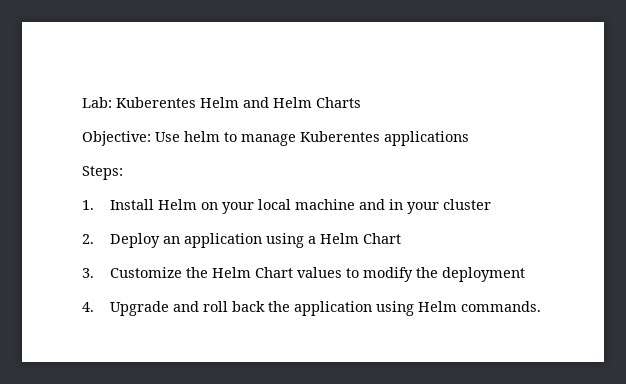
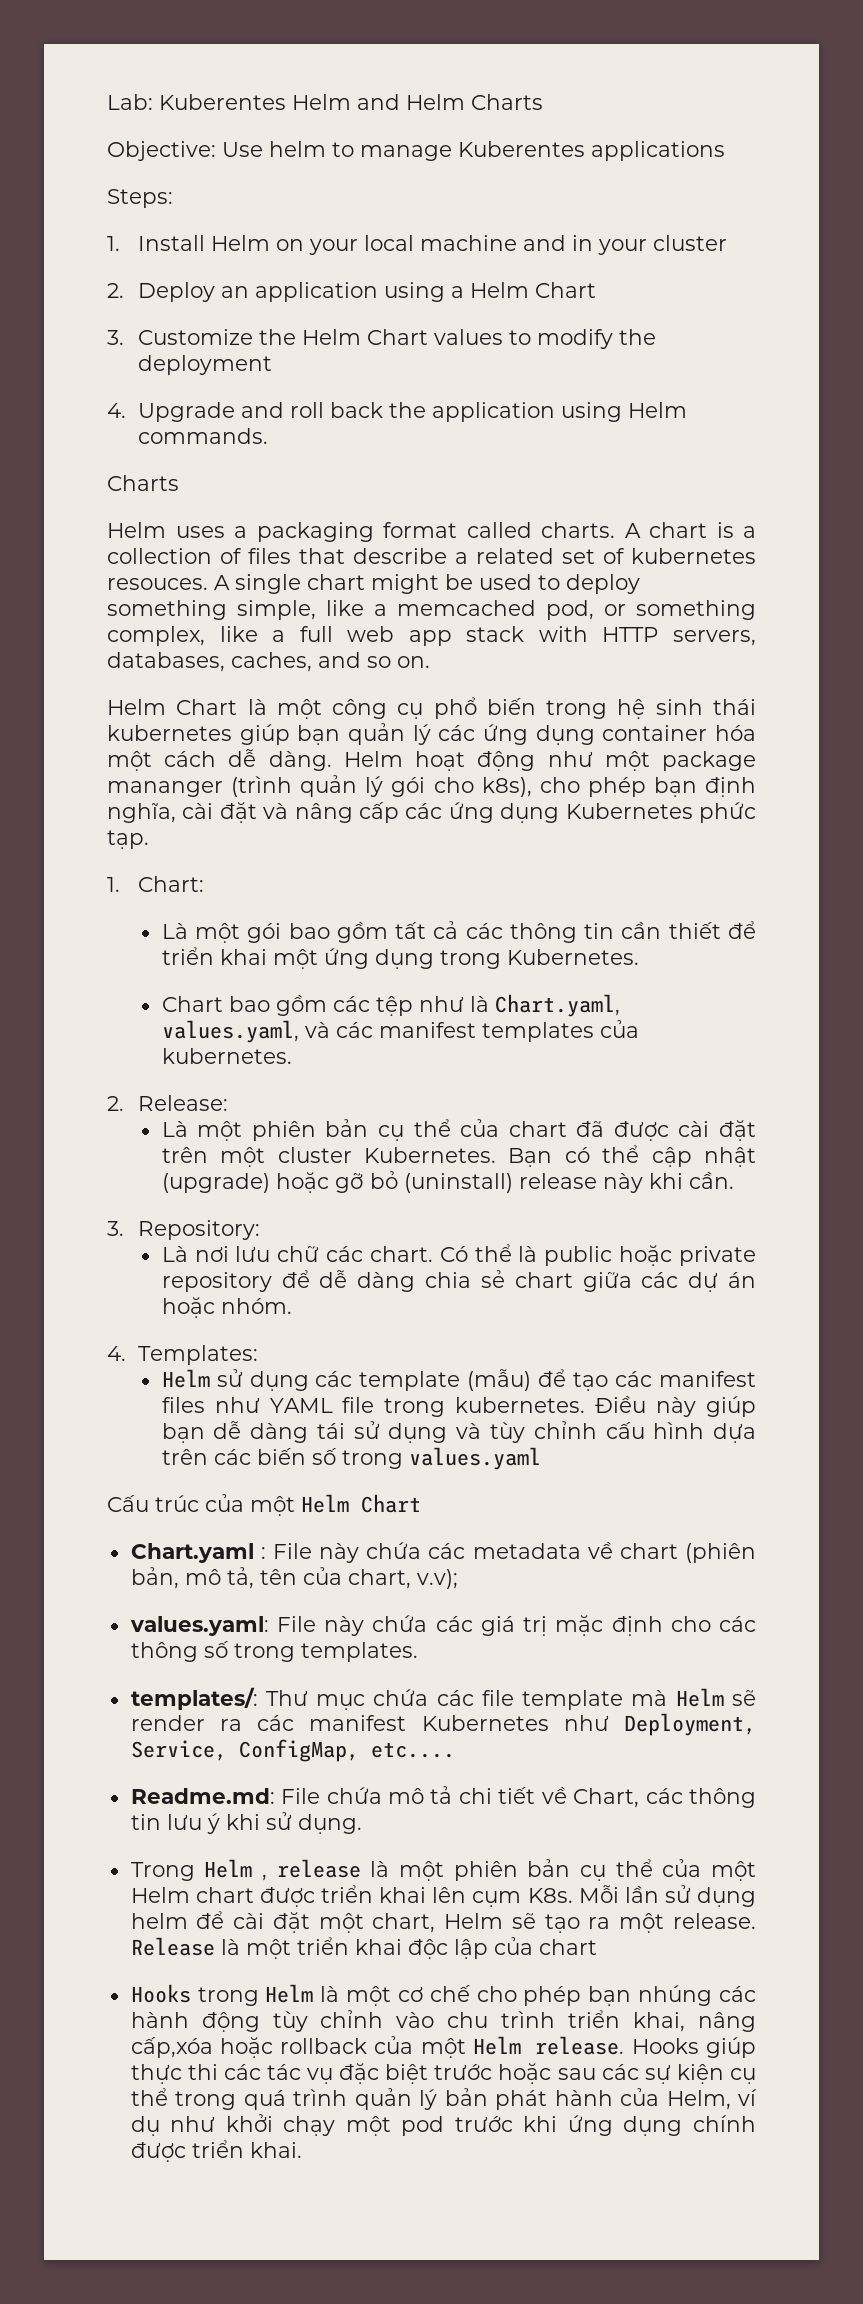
  4. Upgrade and roll back the application using Helm commands.
+ Charts
+ Helm uses a packaging format called charts. A chart is a collection of files that describe a related set of kubernetes resouces. A single chart might be used to deploy something simple, like a memcached pod, or something complex, like a full web app stack with HTTP servers, databases, caches, and so on.
+ Helm Chart là một công cụ phổ biến trong hệ sinh thái kubernetes giúp bạn quản lý các ứng dụng container hóa một cách dễ dàng. Helm hoạt động như một package mananger (trình quản lý gói cho k8s), cho phép bạn định nghĩa, cài đặt và nâng cấp các ứng dụng Kubernetes phức tạp.
+ 1. Chart:
+ Là một gói bao gồm tất cả các thông tin cần thiết để triển khai một ứng dụng trong Kubernetes.
+ Chart bao gồm các tệp như là Chart.yaml, values.yaml, và các manifest templates của kubernetes.
+ 2. Release:
+ Là một phiên bản cụ thể của chart đã được cài đặt trên một cluster Kubernetes. Bạn có thể cập nhật (upgrade) hoặc gỡ bỏ (uninstall) release này khi cần.
+ 3. Repository:
+ Là nơi lưu chữ các chart. Có thể là public hoặc private repository để dễ dàng chia sẻ chart giữa các dự án hoặc nhóm.
+ 4. Templates:
+ Helm sử dụng các template (mẫu) để tạo các manifest files như YAML file trong kubernetes. Điều này giúp bạn dễ dàng tái sử dụng và tùy chỉnh cấu hình dựa trên các biến số trong values.yaml
+ Cấu trúc của một Helm Chart
+ Chart.yaml : File này chứa các metadata về chart (phiên bản, mô tả, tên của chart, v.v);
+ values.yaml: File này chứa các giá trị mặc định cho các thông số trong templates.
+ templates/: Thư mục chứa các file template mà Helm sẽ render ra các manifest Kubernetes như Deployment, Service, ConfigMap, etc....
+ Readme.md: File chứa mô tả chi tiết về Chart, các thông tin lưu ý khi sử dụng.
+ Trong Helm , release là một phiên bản cụ thể của một Helm chart được triển khai lên cụm K8s. Mỗi lần sử dụng helm để cài đặt một chart, Helm sẽ tạo ra một release. Release là một triển khai độc lập của chart
+ Hooks trong Helm là một cơ chế cho phép bạn nhúng các hành động tùy chỉnh vào chu trình triển khai, nâng cấp,xóa hoặc rollback của một Helm release. Hooks giúp thực thi các tác vụ đặc biệt trước hoặc sau các sự kiện cụ thể trong quá trình quản lý bản phát hành của Helm, ví dụ như khởi chạy một pod trước khi ứng dụng chính được triển khai.

